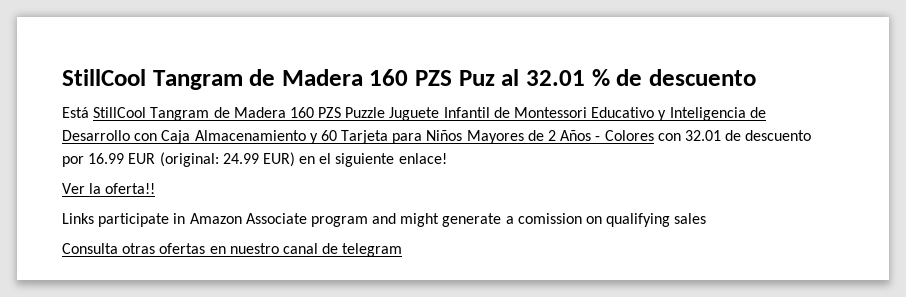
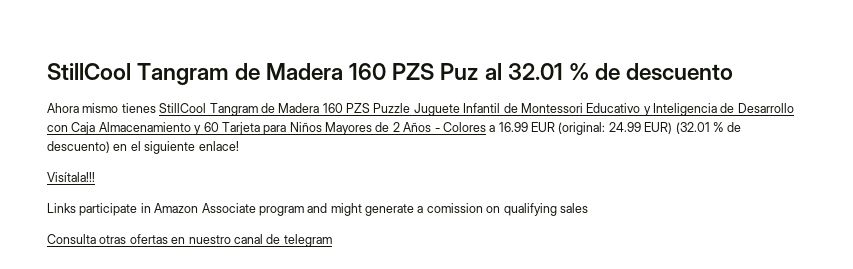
- Está StillCool Tangram de Madera 160 PZS Puzzle Juguete Infantil de Montessori Educativo y Inteligencia de Desarrollo con Caja Almacenamiento y 60 Tarjeta para Niños Mayores de 2 Años - Colores con 32.01 de descuento por 16.99 EUR (original: 24.99 EUR) en el siguiente enlace!
+ Ahora mismo tienes StillCool Tangram de Madera 160 PZS Puzzle Juguete Infantil de Montessori Educativo y Inteligencia de Desarrollo con Caja Almacenamiento y 60 Tarjeta para Niños Mayores de 2 Años - Colores a 16.99 EUR (original: 24.99 EUR) (32.01 % de descuento) en el siguiente enlace!
- Ver la oferta!!
+ Visítala!!!

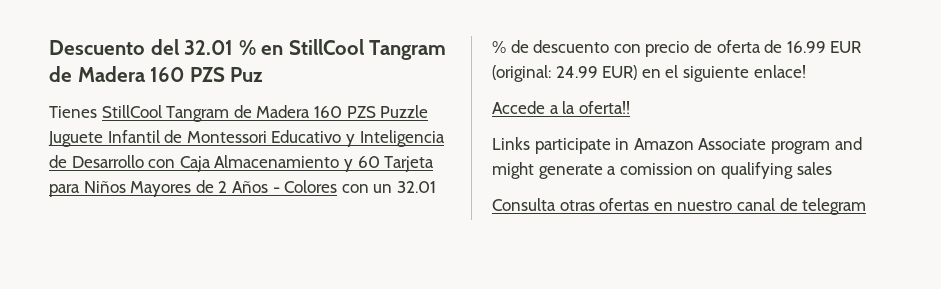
- StillCool Tangram de Madera 160 PZS Puz al 32.01 % de descuento
- Ahora mismo tienes StillCool Tangram de Madera 160 PZS Puzzle Juguete Infantil de Montessori Educativo y Inteligencia de Desarrollo con Caja Almacenamiento y 60 Tarjeta para Niños Mayores de 2 Años - Colores a 16.99 EUR (original: 24.99 EUR) (32.01 % de descuento) en el siguiente enlace!
+ Descuento del 32.01 % en StillCool Tangram de Madera 160 PZS Puz
+ Tienes StillCool Tangram de Madera 160 PZS Puzzle Juguete Infantil de Montessori Educativo y Inteligencia de Desarrollo con Caja Almacenamiento y 60 Tarjeta para Niños Mayores de 2 Años - Colores con un 32.01 % de descuento con precio de oferta de 16.99 EUR (original: 24.99 EUR) en el siguiente enlace!
- Visítala!!!
+ Accede a la oferta!!

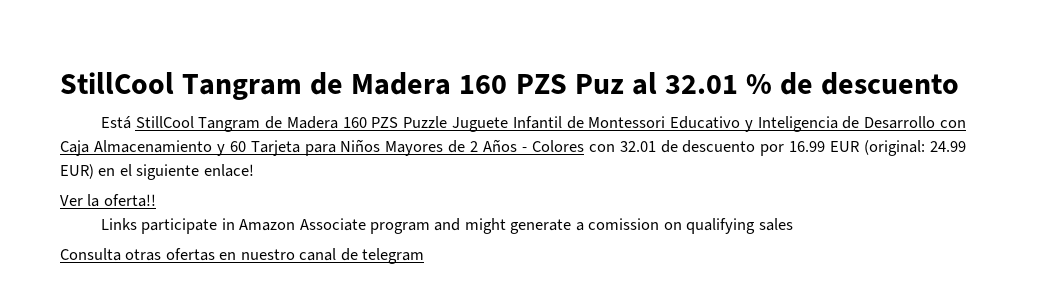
- Descuento del 32.01 % en StillCool Tangram de Madera 160 PZS Puz
- Tienes StillCool Tangram de Madera 160 PZS Puzzle Juguete Infantil de Montessori Educativo y Inteligencia de Desarrollo con Caja Almacenamiento y 60 Tarjeta para Niños Mayores de 2 Años - Colores con un 32.01 % de descuento con precio de oferta de 16.99 EUR (original: 24.99 EUR) en el siguiente enlace!
+ StillCool Tangram de Madera 160 PZS Puz al 32.01 % de descuento
+ Está StillCool Tangram de Madera 160 PZS Puzzle Juguete Infantil de Montessori Educativo y Inteligencia de Desarrollo con Caja Almacenamiento y 60 Tarjeta para Niños Mayores de 2 Años - Colores con 32.01 de descuento por 16.99 EUR (original: 24.99 EUR) en el siguiente enlace!
- Accede a la oferta!!
+ Ver la oferta!!

